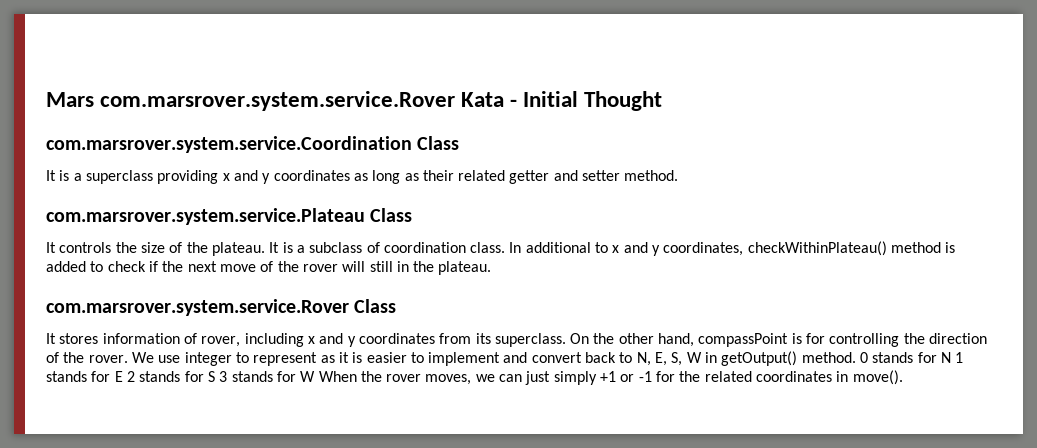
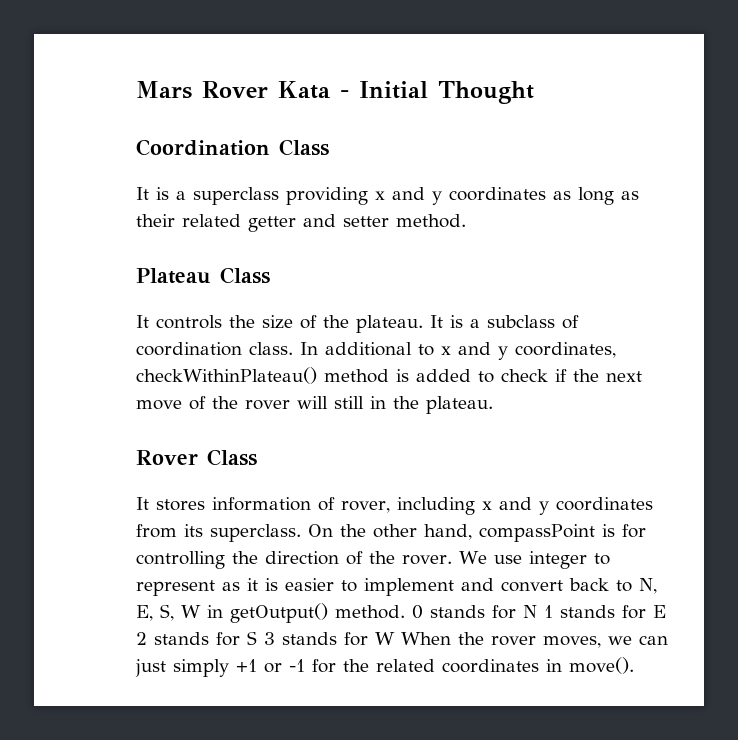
- Mars com.marsrover.system.service.Rover Kata - Initial Thought
+ Mars Rover Kata - Initial Thought
- com.marsrover.system.service.Coordination Class
+ Coordination Class
- com.marsrover.system.service.Plateau Class
+ Plateau Class
- com.marsrover.system.service.Rover Class
+ Rover Class

